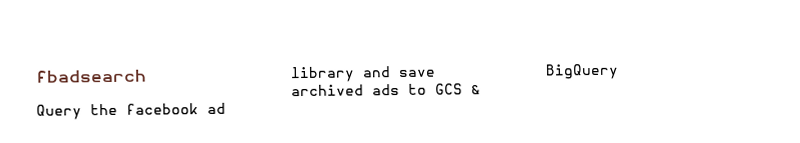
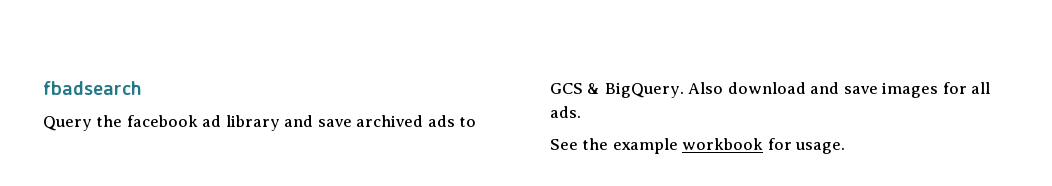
- Query the facebook ad library and save archived ads to GCS & BigQuery
+ Query the facebook ad library and save archived ads to GCS & BigQuery. Also download and save images for all ads.
+ See the example workbook for usage.

